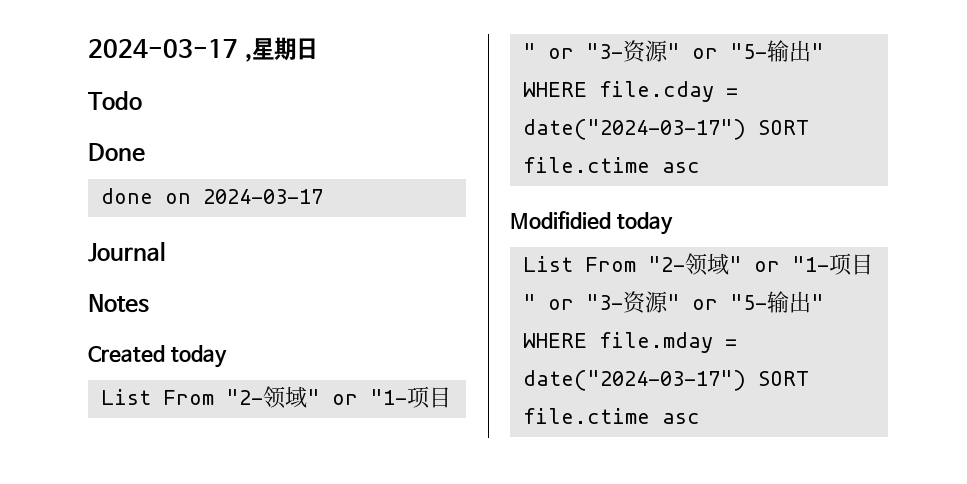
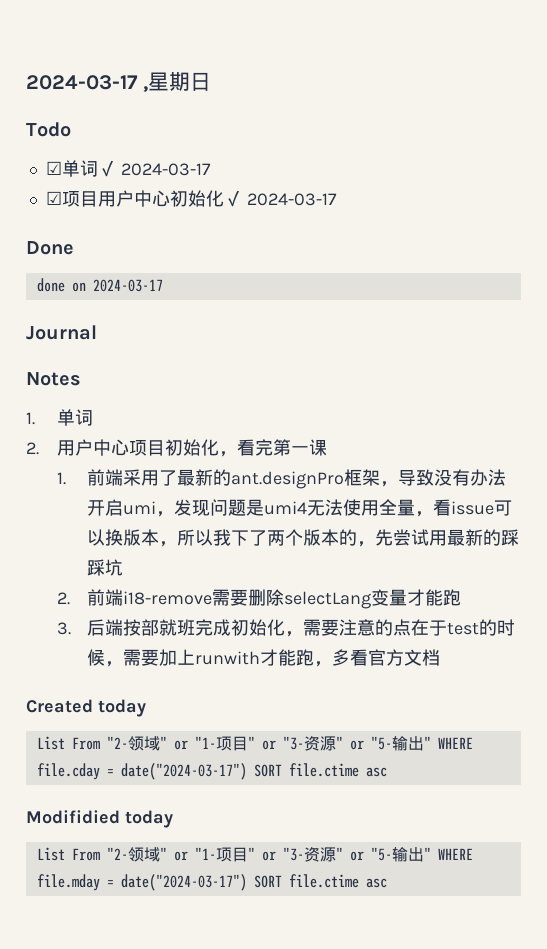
+ ☑单词✓ 2024-03-17
+ ☑项目用户中心初始化✓ 2024-03-17
+ 1.单词
+ 2.用户中心项目初始化，看完第一课
+ 1.前端采用了最新的ant.designPro框架，导致没有办法开启umi，发现问题是umi4无法使用全量，看issue可以换版本，所以我下了两个版本的，先尝试用最新的踩踩坑
+ 2.前端i18-remove需要删除selectLang变量才能跑
+ 3.后端按部就班完成初始化，需要注意的点在于test的时候，需要加上runwith才能跑，多看官方文档

